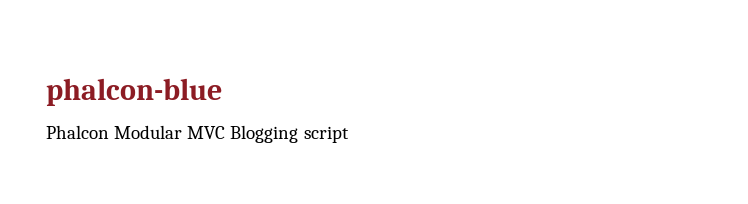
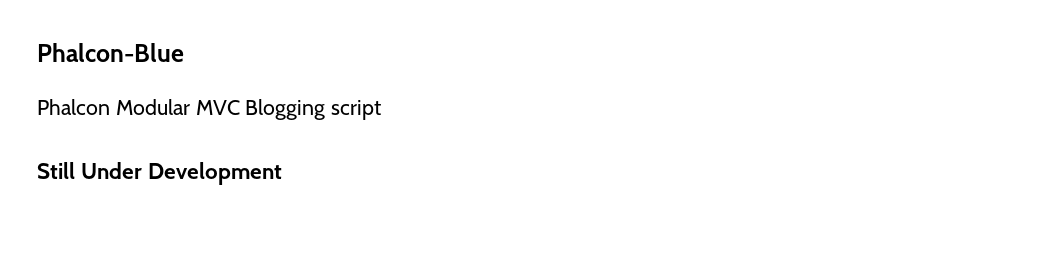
- phalcon-blue
+ Phalcon-Blue
+ Still Under Development

